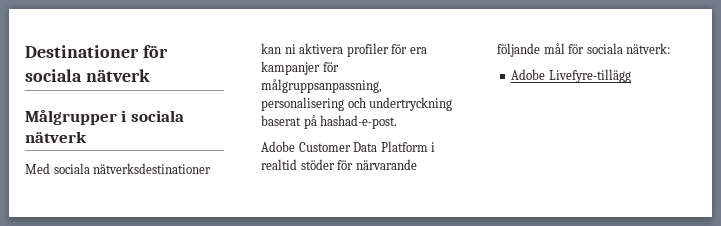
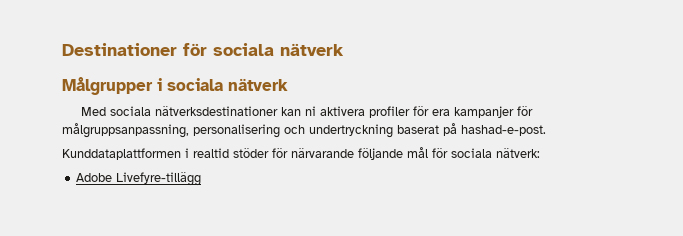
- Adobe Customer Data Platform i realtid stöder för närvarande följande mål för sociala nätverk:
+ Kunddataplattformen i realtid stöder för närvarande följande mål för sociala nätverk:

